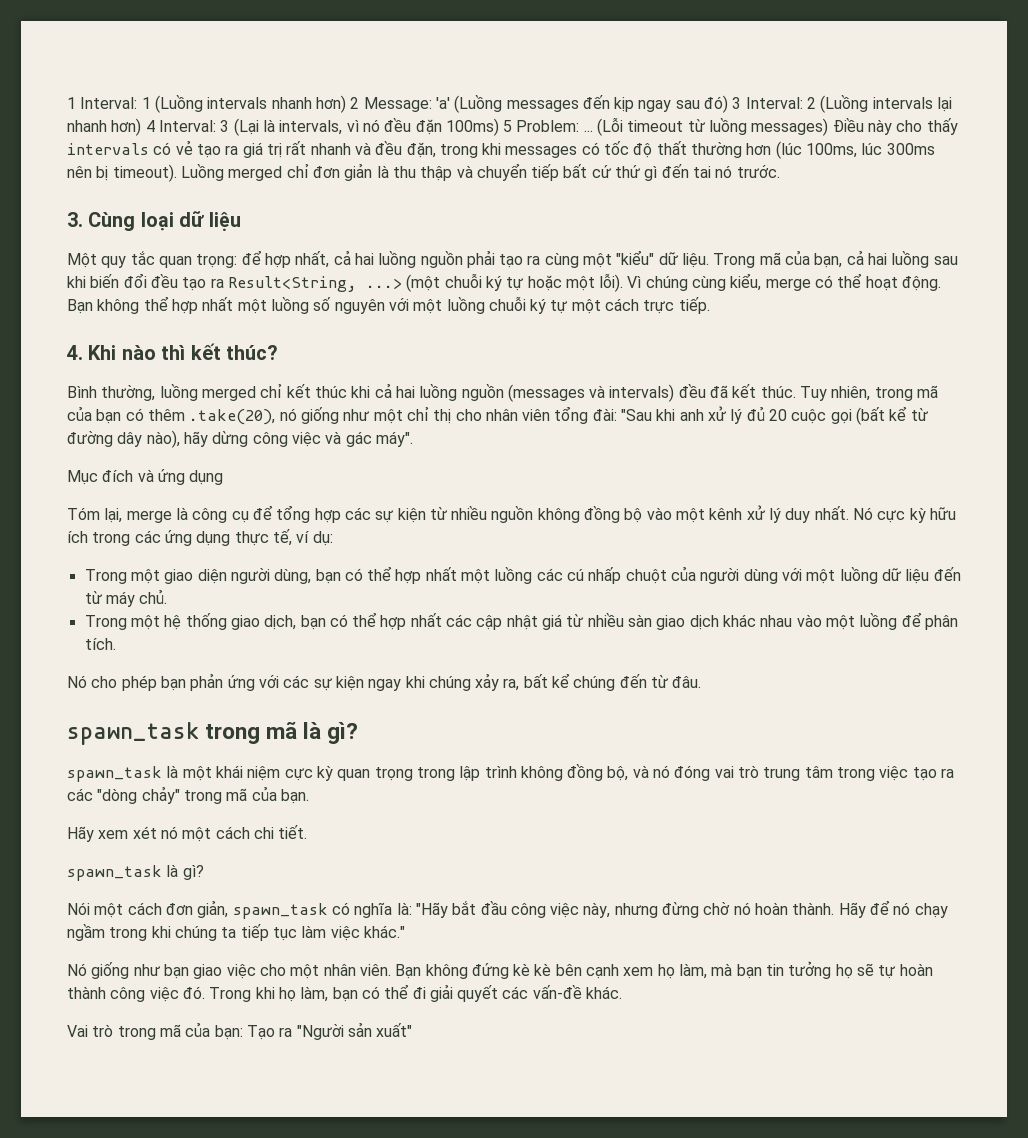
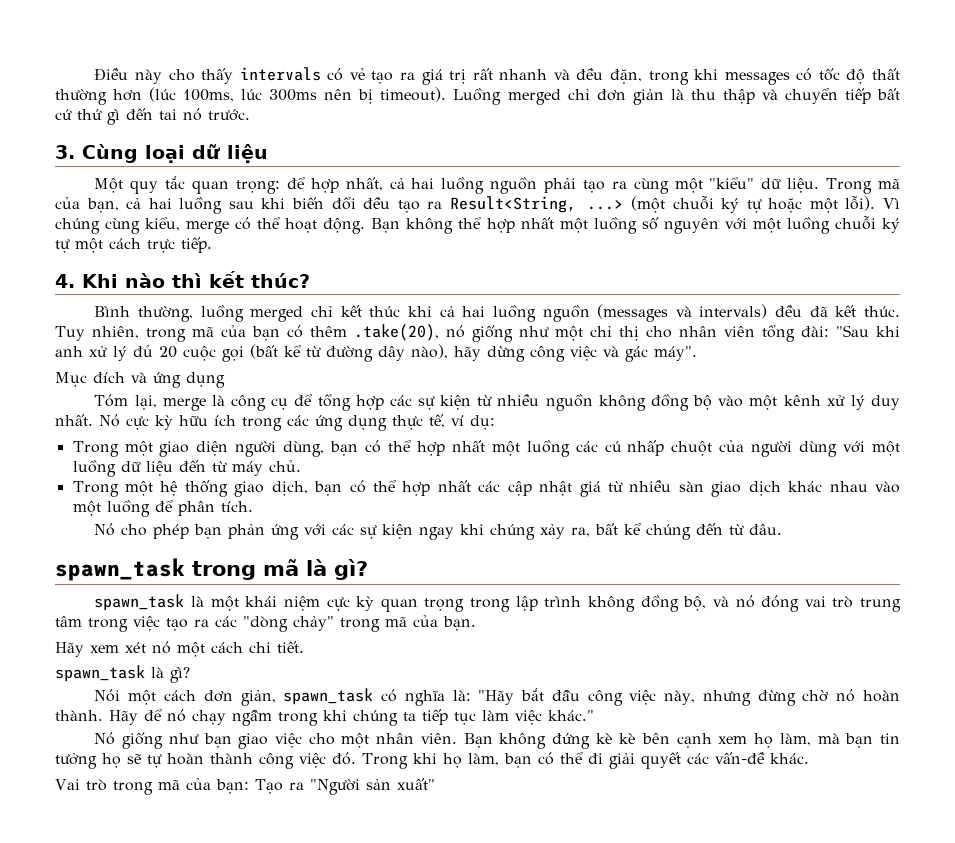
- 1 Interval: 1 (Luồng intervals nhanh hơn) 2 Message: 'a' (Luồng messages đến kịp ngay sau đó) 3 Interval: 2 (Luồng intervals lại nhanh hơn) 4 Interval: 3 (Lại là intervals, vì nó đều đặn 100ms) 5 Problem: ... (Lỗi timeout từ luồng messages) Điều này cho thấy intervals có vẻ tạo ra giá trị rất nhanh và đều đặn, trong khi messages có tốc độ thất thường hơn (lúc 100ms, lúc 300ms nên bị timeout).
+ Điều này cho thấy intervals có vẻ tạo ra giá trị rất nhanh và đều đặn, trong khi messages có tốc độ thất thường hơn (lúc 100ms, lúc 300ms nên bị timeout).

